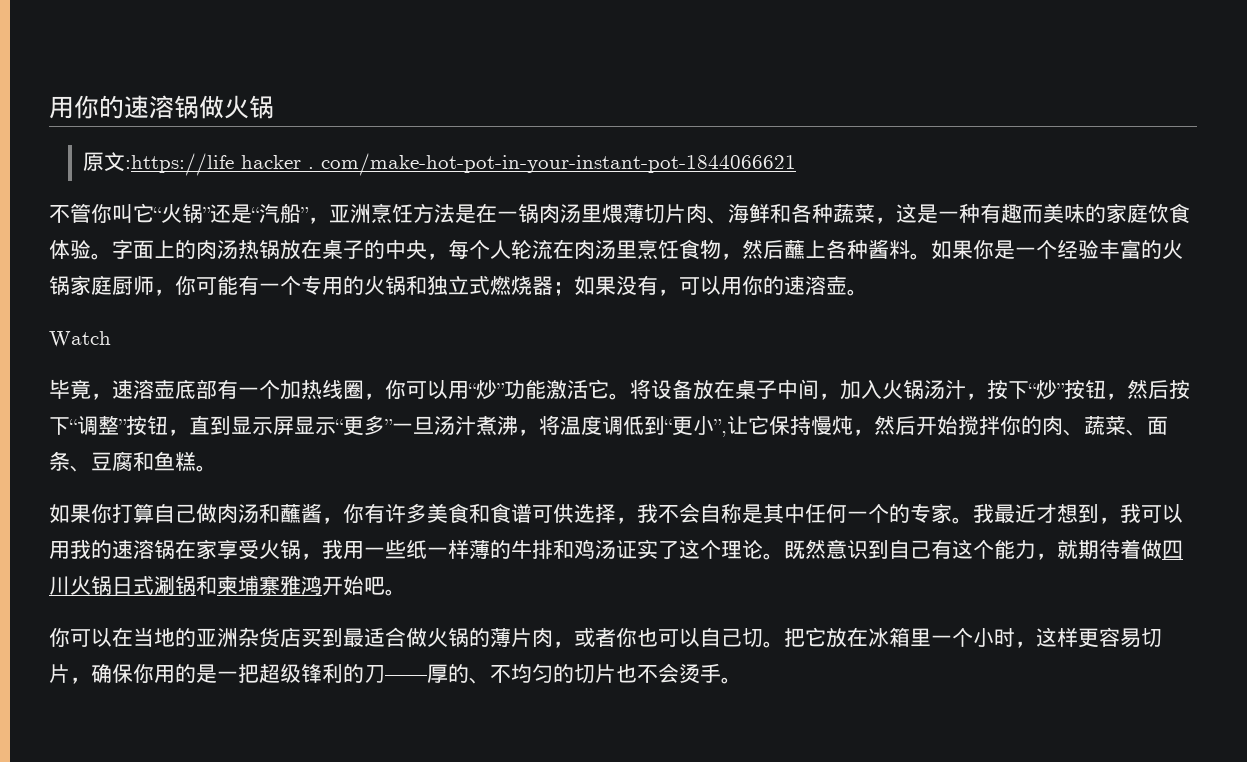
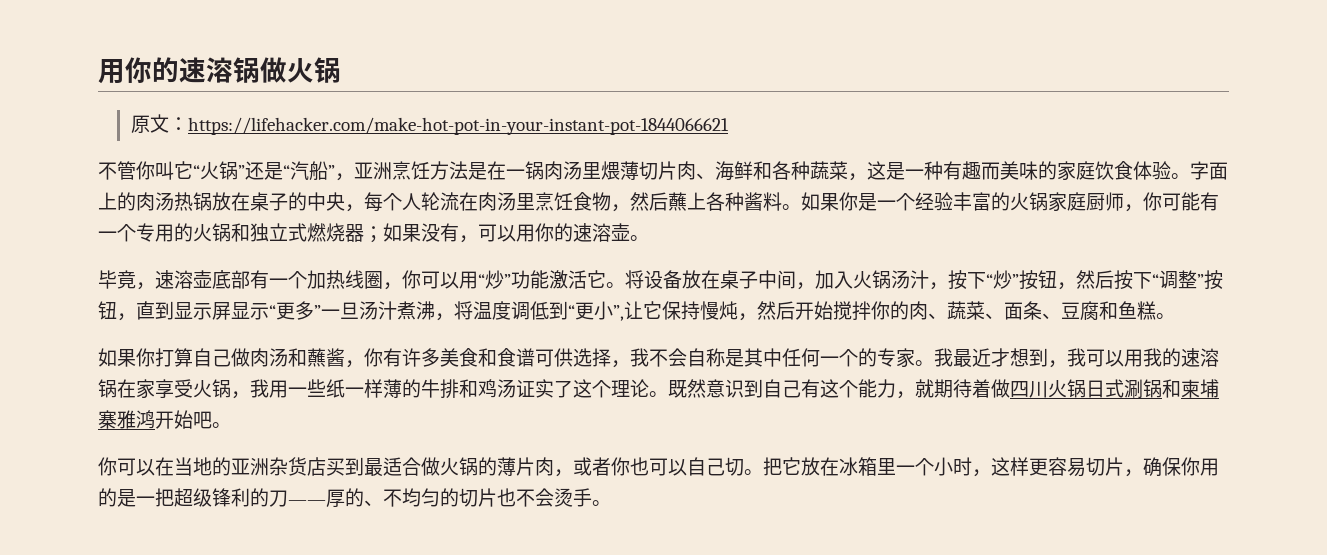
- 原文:https://life hacker . com/make-hot-pot-in-your-instant-pot-1844066621
+ 原文：https://lifehacker.com/make-hot-pot-in-your-instant-pot-1844066621
- Watch

